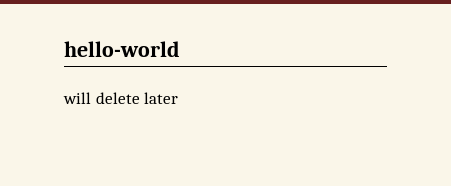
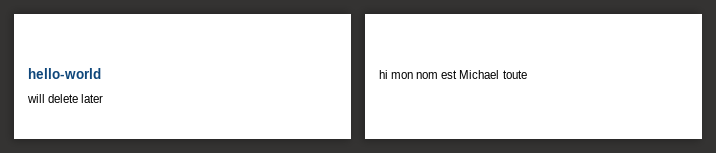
+ hi mon nom est Michael toute

